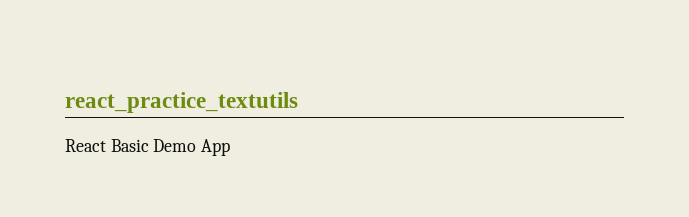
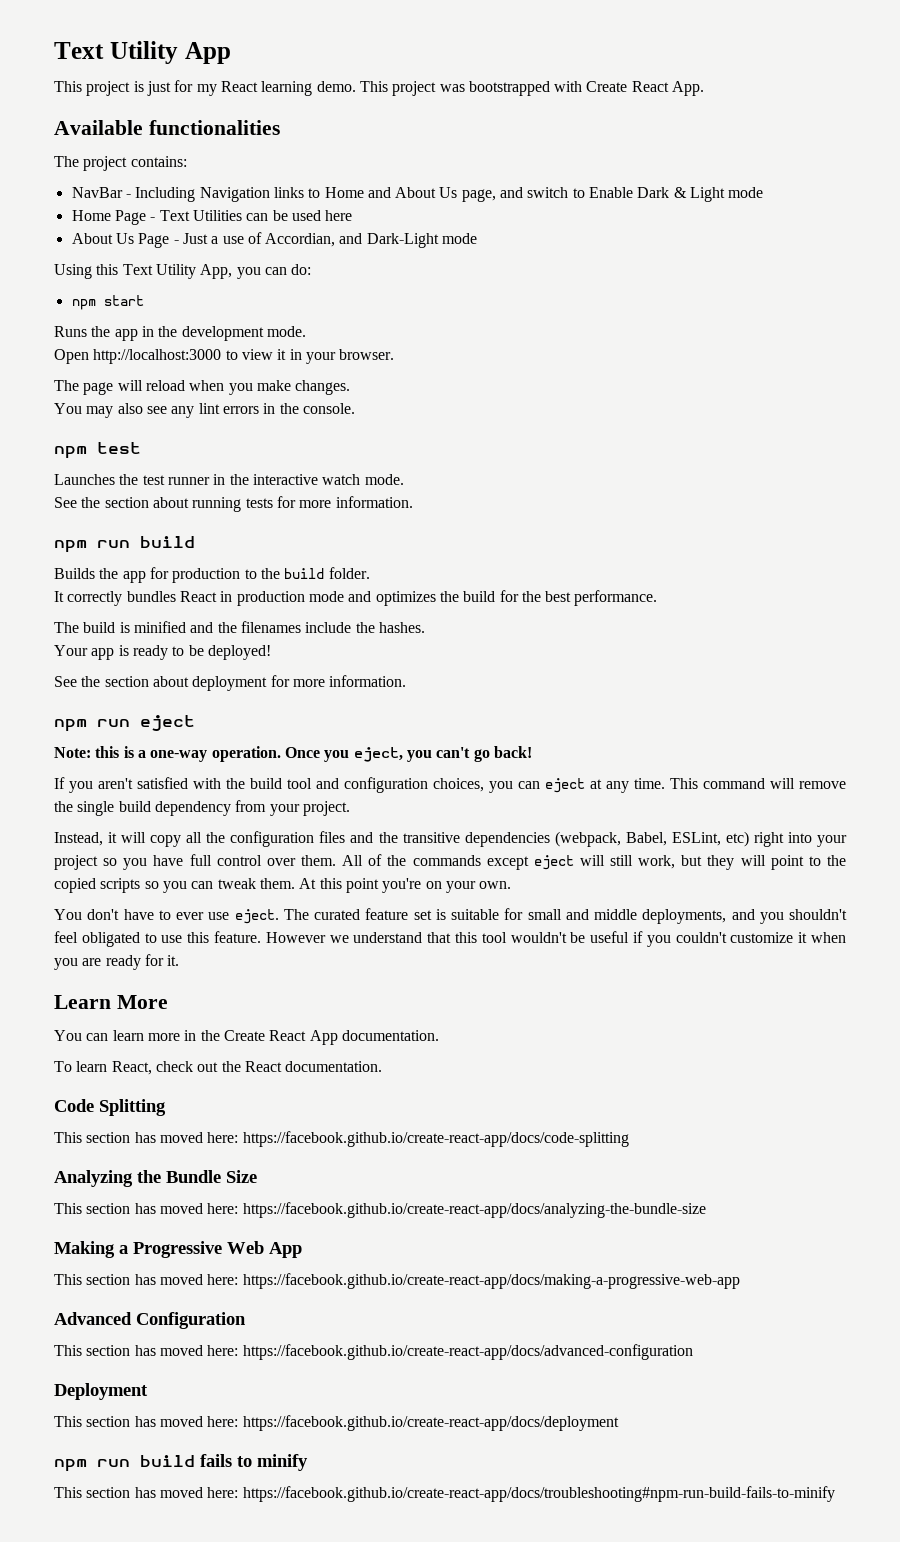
- react_practice_textutils
- React Basic Demo App
+ Text Utility App
+ This project is just for my React learning demo. This project was bootstrapped with Create React App.
+ Available functionalities
+ The project contains:
+ NavBar - Including Navigation links to Home and About Us page, and switch to Enable Dark & Light mode
+ Home Page - Text Utilities can be used here
+ About Us Page - Just a use of Accordian, and Dark-Light mode
+ Using this Text Utility App, you can do:
+ npm start
+ Runs the app in the development mode.
+ Open http://localhost:3000 to view it in your browser.
+ The page will reload when you make changes.
+ You may also see any lint errors in the console.
+ npm test
+ Launches the test runner in the interactive watch mode.
+ See the section about running tests for more information.
+ npm run build
+ Builds the app for production to the build folder.
+ It correctly bundles React in production mode and optimizes the build for the best performance.
+ The build is minified and the filenames include the hashes.
+ Your app is ready to be deployed!
+ See the section about deployment for more information.
+ npm run eject
+ Note: this is a one-way operation. Once you eject, you can't go back!
+ If you aren't satisfied with the build tool and configuration choices, you can eject at any time. This command will remove the single build dependency from your project.
+ Instead, it will copy all the configuration files and the transitive dependencies (webpack, Babel, ESLint, etc) right into your project so you have full control over them. All of the commands except eject will still work, but they will point to the copied scripts so you can tweak them. At this point you're on your own.
+ You don't have to ever use eject. The curated feature set is suitable for small and middle deployments, and you shouldn't feel obligated to use this feature. However we understand that this tool wouldn't be useful if you couldn't customize it when you are ready for it.
+ Learn More
+ You can learn more in the Create React App documentation.
+ To learn React, check out the React documentation.
+ Code Splitting
+ This section has moved here: https://facebook.github.io/create-react-app/docs/code-splitting
+ Analyzing the Bundle Size
+ This section has moved here: https://facebook.github.io/create-react-app/docs/analyzing-the-bundle-size
+ Making a Progressive Web App
+ This section has moved here: https://facebook.github.io/create-react-app/docs/making-a-progressive-web-app
+ Advanced Configuration
+ This section has moved here: https://facebook.github.io/create-react-app/docs/advanced-configuration
+ Deployment
+ This section has moved here: https://facebook.github.io/create-react-app/docs/deployment
+ npm run build fails to minify
+ This section has moved here: https://facebook.github.io/create-react-app/docs/troubleshooting#npm-run-build-fails-to-minify

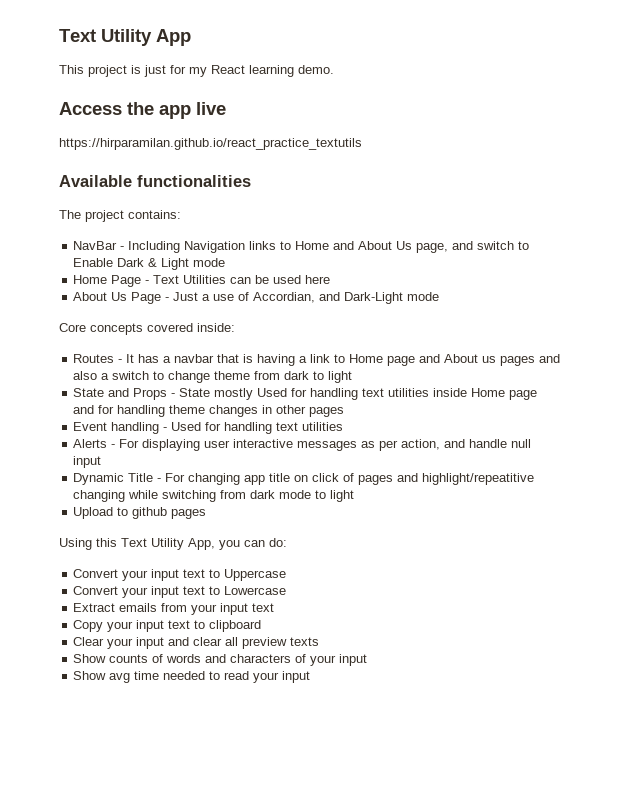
- This project is just for my React learning demo. This project was bootstrapped with Create React App.
+ This project is just for my React learning demo.
+ Access the app live
+ https://hirparamilan.github.io/react_practice_textutils
+ Core concepts covered inside:
+ Routes - It has a navbar that is having a link to Home page and About us pages and also a switch to change theme from dark to light
+ State and Props - State mostly Used for handling text utilities inside Home page and for handling theme changes in other pages
+ Event handling - Used for handling text utilities
+ Alerts - For displaying user interactive messages as per action, and handle null input
+ Dynamic Title - For changing app title on click of pages and highlight/repeatitive changing while switching from dark mode to light
+ Upload to github pages
- npm start
- Runs the app in the development mode.
- Open http://localhost:3000 to view it in your browser.
- The page will reload when you make changes.
- You may also see any lint errors in the console.
- npm test
- Launches the test runner in the interactive watch mode.
- See the section about running tests for more information.
- npm run build
- Builds the app for production to the build folder.
- It correctly bundles React in production mode and optimizes the build for the best performance.
- The build is minified and the filenames include the hashes.
- Your app is ready to be deployed!
- See the section about deployment for more information.
- npm run eject
- Note: this is a one-way operation. Once you eject, you can't go back!
- If you aren't satisfied with the build tool and configuration choices, you can eject at any time. This command will remove the single build dependency from your project.
- Instead, it will copy all the configuration files and the transitive dependencies (webpack, Babel, ESLint, etc) right into your project so you have full control over them. All of the commands except eject will still work, but they will point to the copied scripts so you can tweak them. At this point you're on your own.
- You don't have to ever use eject. The curated feature set is suitable for small and middle deployments, and you shouldn't feel obligated to use this feature. However we understand that this tool wouldn't be useful if you couldn't customize it when you are ready for it.
- Learn More
- You can learn more in the Create React App documentation.
- To learn React, check out the React documentation.
- Code Splitting
- This section has moved here: https://facebook.github.io/create-react-app/docs/code-splitting
- Analyzing the Bundle Size
- This section has moved here: https://facebook.github.io/create-react-app/docs/analyzing-the-bundle-size
- Making a Progressive Web App
- This section has moved here: https://facebook.github.io/create-react-app/docs/making-a-progressive-web-app
- Advanced Configuration
- This section has moved here: https://facebook.github.io/create-react-app/docs/advanced-configuration
- Deployment
- This section has moved here: https://facebook.github.io/create-react-app/docs/deployment
- npm run build fails to minify
- This section has moved here: https://facebook.github.io/create-react-app/docs/troubleshooting#npm-run-build-fails-to-minify
+ Convert your input text to Uppercase
+ Convert your input text to Lowercase
+ Extract emails from your input text
+ Copy your input text to clipboard
+ Clear your input and clear all preview texts
+ Show counts of words and characters of your input
+ Show avg time needed to read your input

